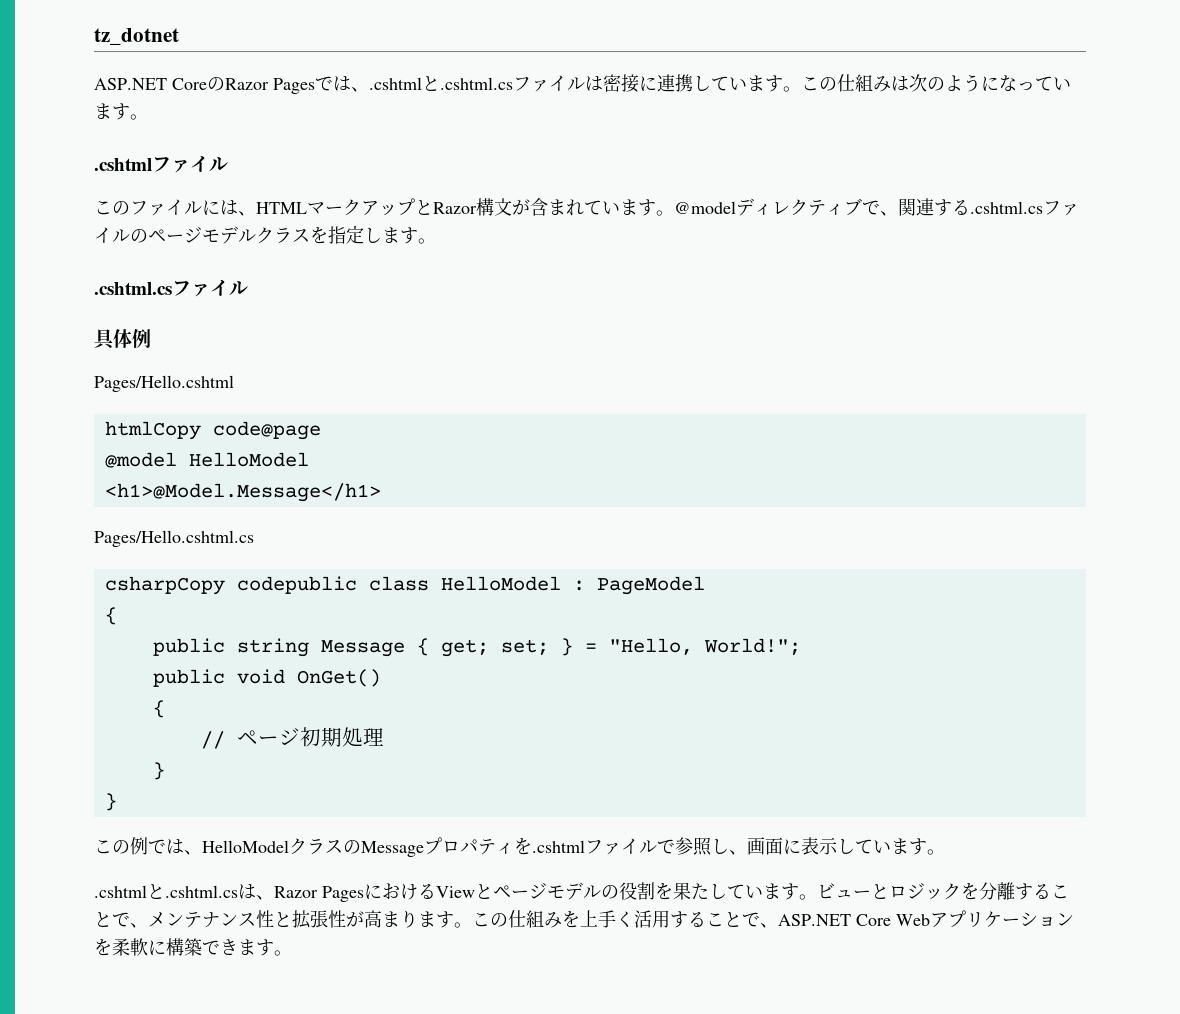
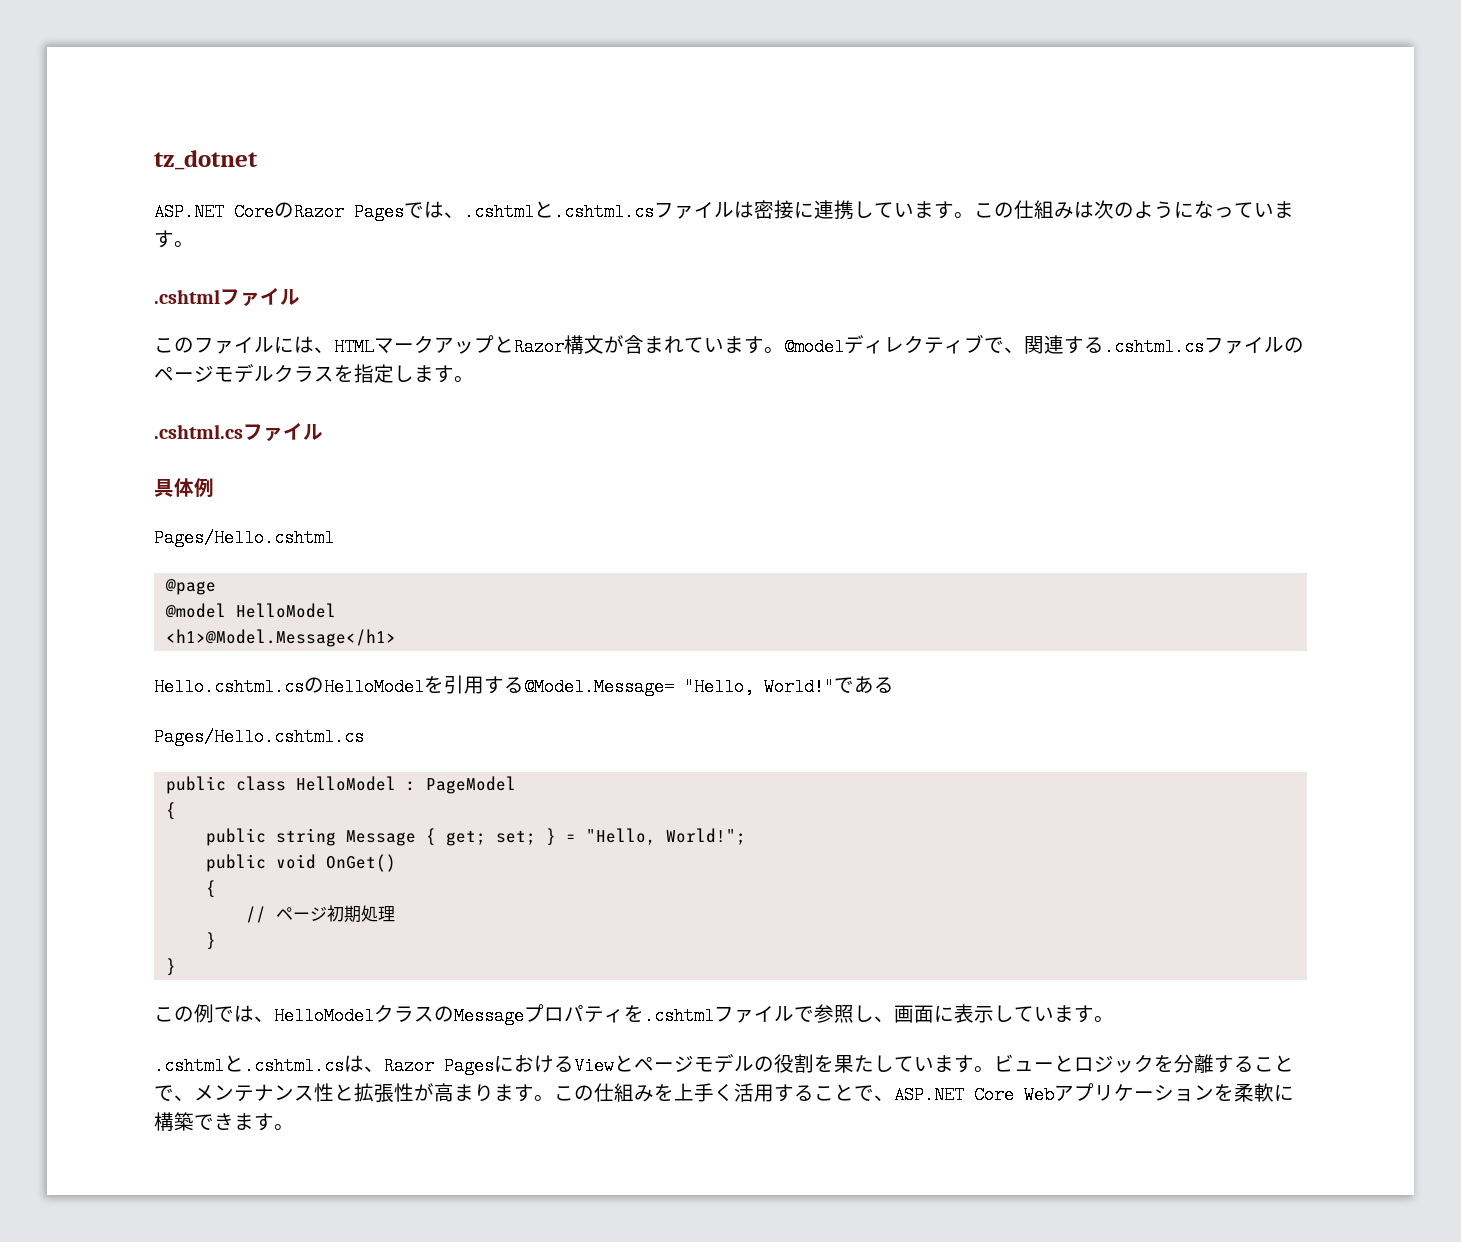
- htmlCopy code@page
+ @page
+ Hello.cshtml.csのHelloModelを引用する@Model.Message= "Hello, World!"である
- csharpCopy codepublic class HelloModel : PageModel
+ public class HelloModel : PageModel

